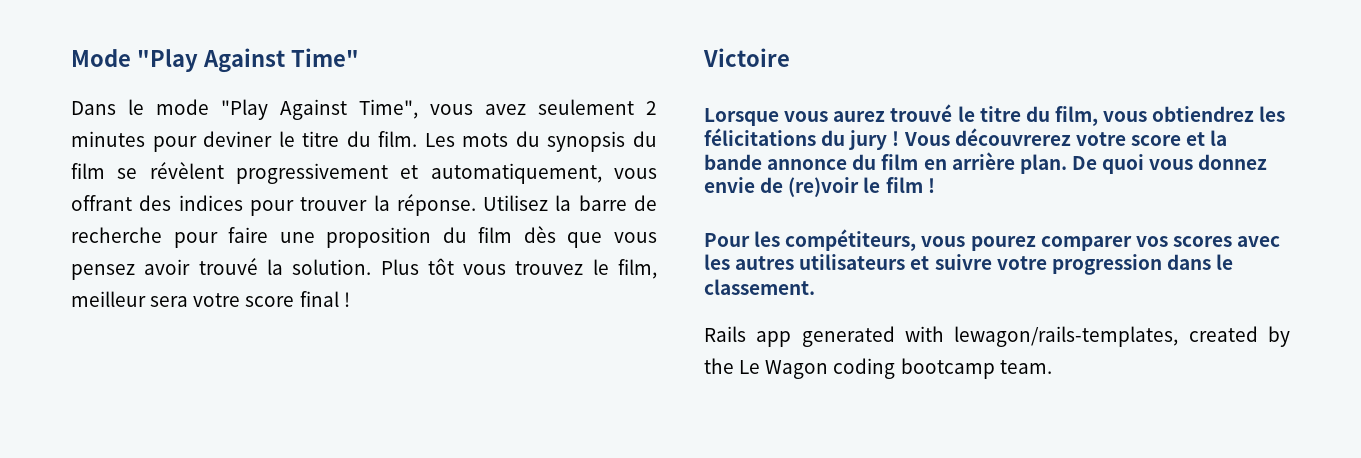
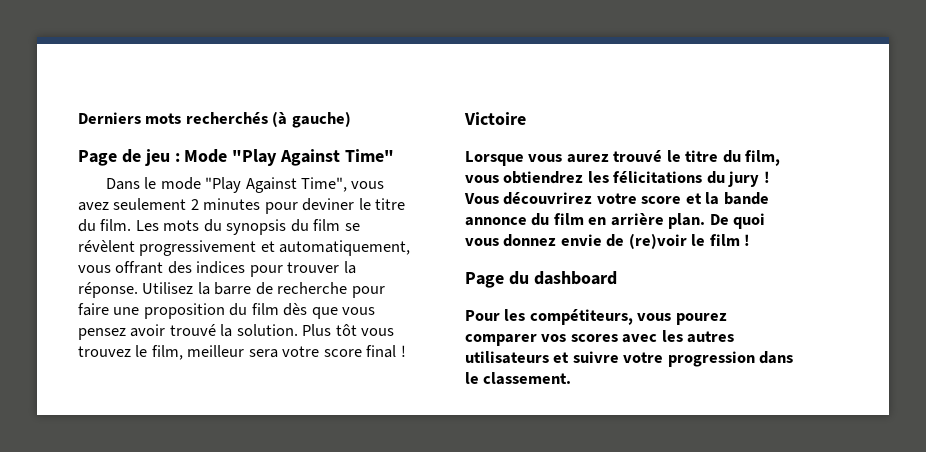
- Mode "Play Against Time"
+ Derniers mots recherchés (à gauche)
+ Page de jeu : Mode "Play Against Time"
- Vous découvrerez votre score et la bande annonce du film en arrière plan.
+ Vous découvrirez votre score et la bande annonce du film en arrière plan.
+ Page du dashboard
- Rails app generated with lewagon/rails-templates, created by the Le Wagon coding bootcamp team.

